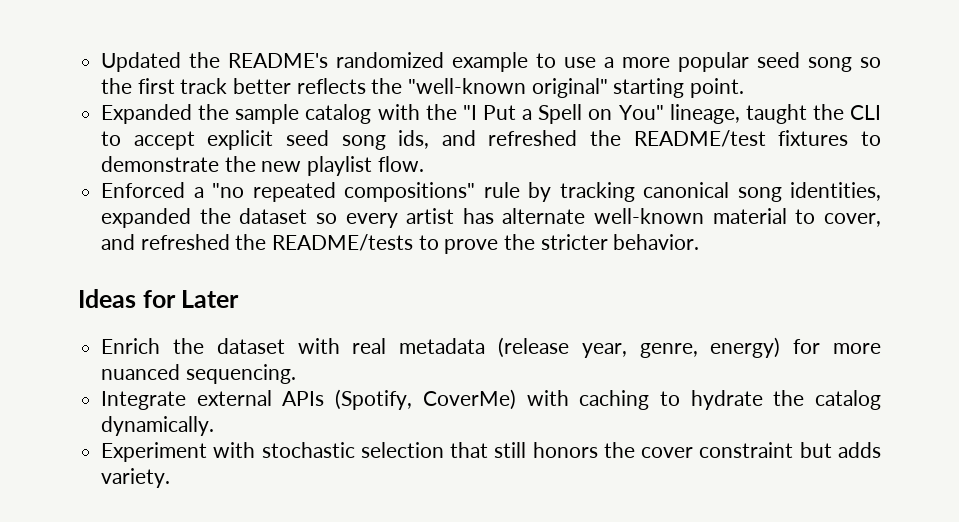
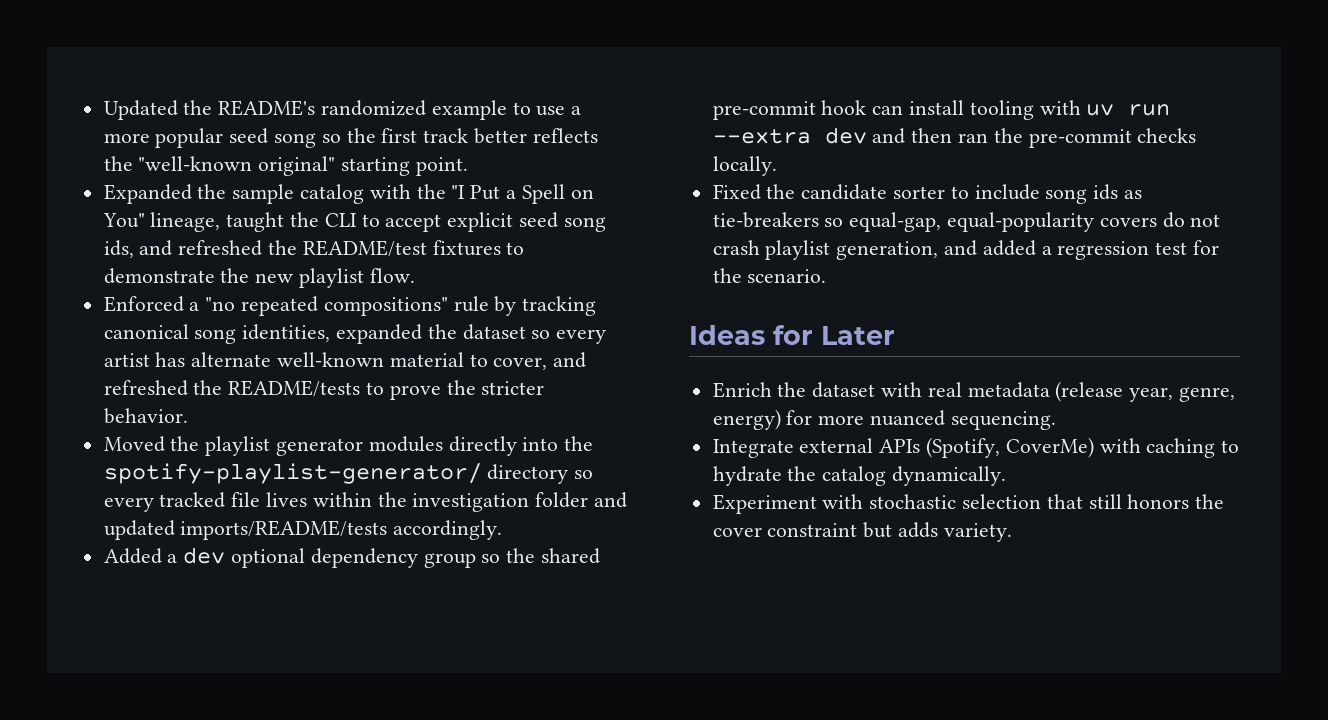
+ Moved the playlist generator modules directly into the spotify-playlist-generator/ directory so every tracked file lives within the investigation folder and updated imports/README/tests accordingly.
+ Added a dev optional dependency group so the shared pre-commit hook can install tooling with uv run --extra dev and then ran the pre-commit checks locally.
+ Fixed the candidate sorter to include song ids as tie-breakers so equal-gap, equal-popularity covers do not crash playlist generation, and added a regression test for the scenario.

